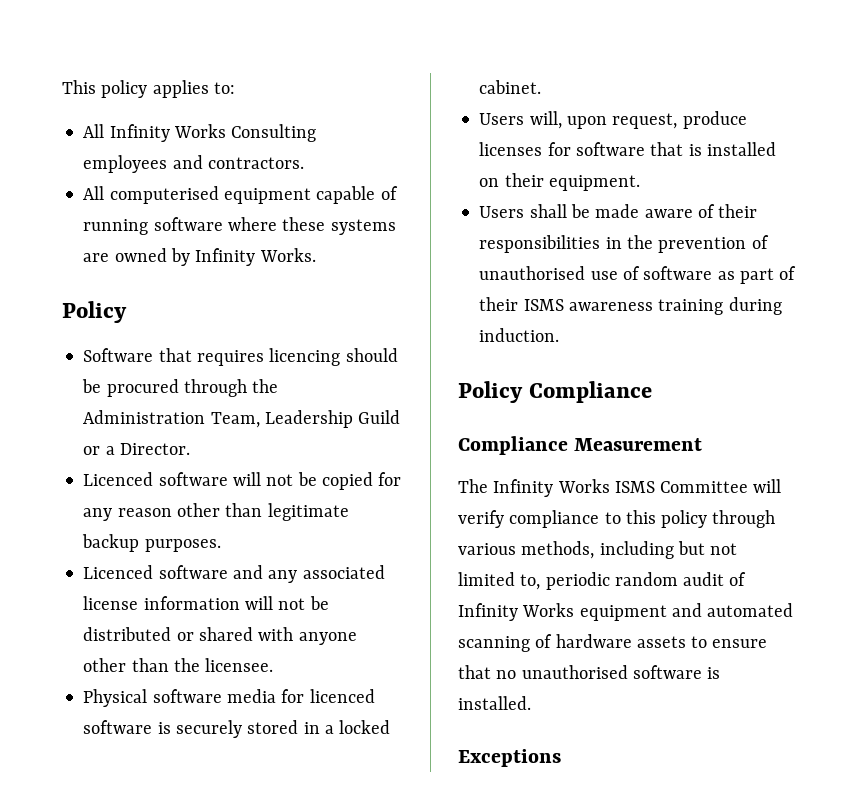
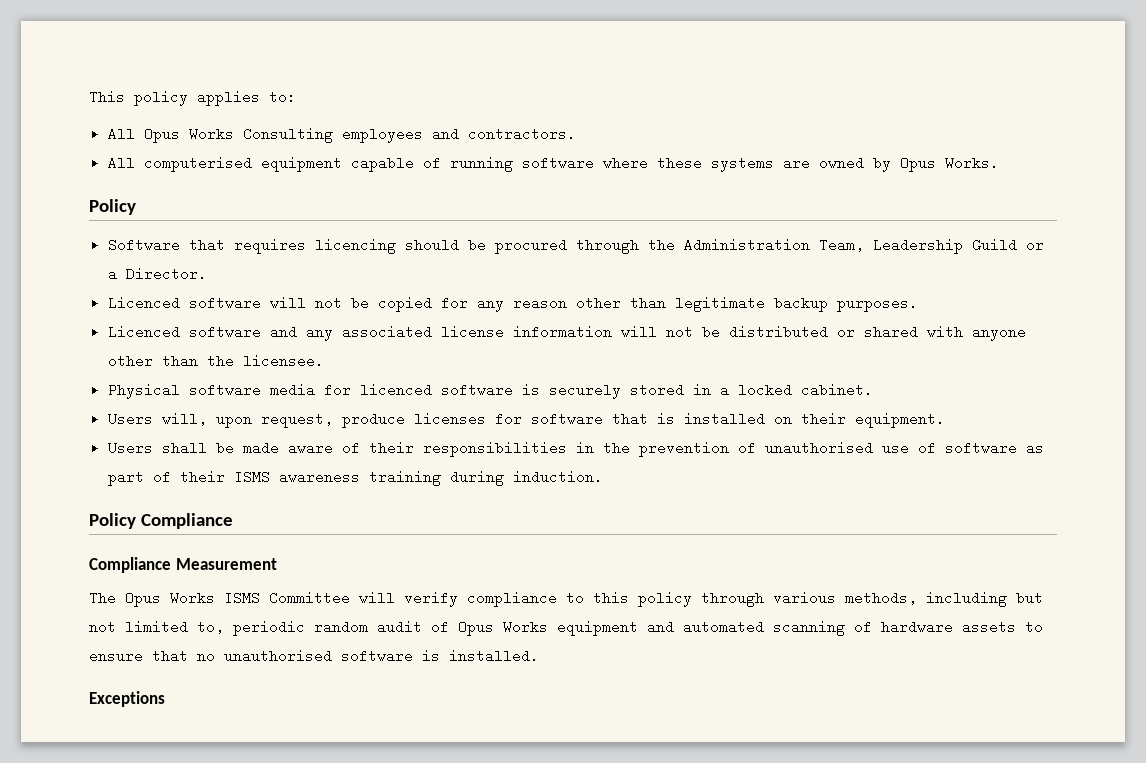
- All Infinity Works Consulting employees and contractors.
+ All Opus Works Consulting employees and contractors.
- All computerised equipment capable of running software where these systems are owned by Infinity Works.
+ All computerised equipment capable of running software where these systems are owned by Opus Works.
- The Infinity Works ISMS Committee will verify compliance to this policy through various methods, including but not limited to, periodic random audit of Infinity Works equipment and automated scanning of hardware assets to ensure that no unauthorised software is installed.
+ The Opus Works ISMS Committee will verify compliance to this policy through various methods, including but not limited to, periodic random audit of Opus Works equipment and automated scanning of hardware assets to ensure that no unauthorised software is installed.

